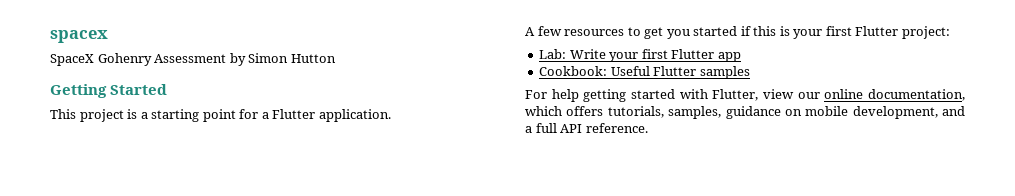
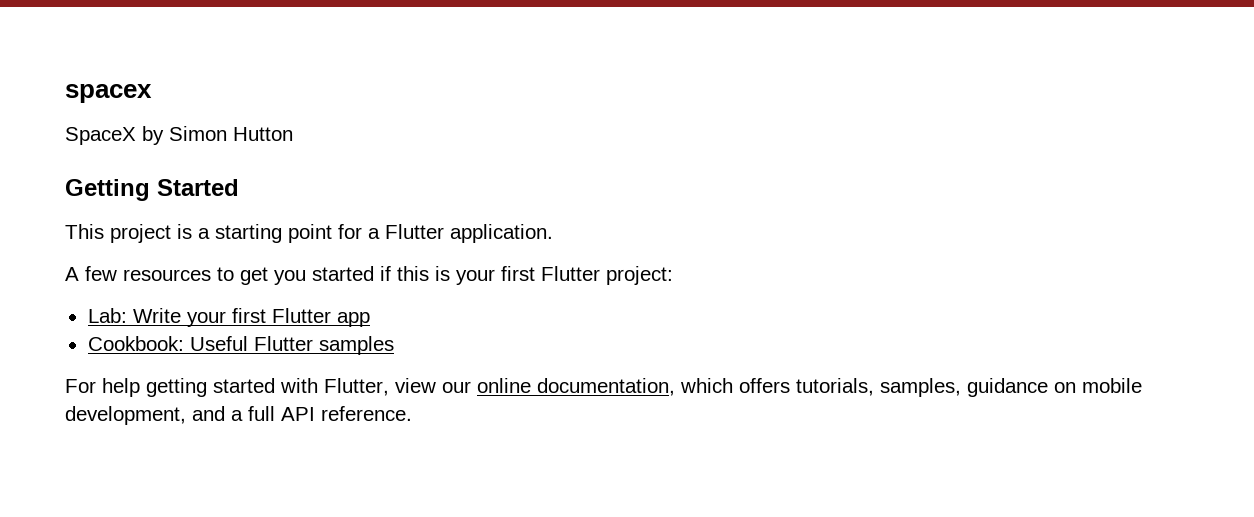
- SpaceX Gohenry Assessment by Simon Hutton
+ SpaceX by Simon Hutton

